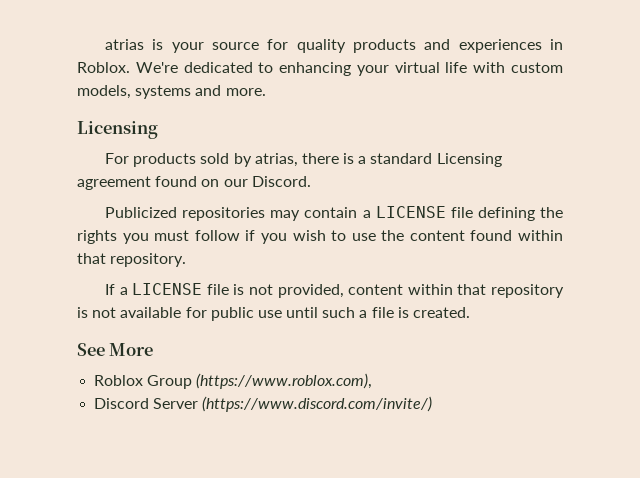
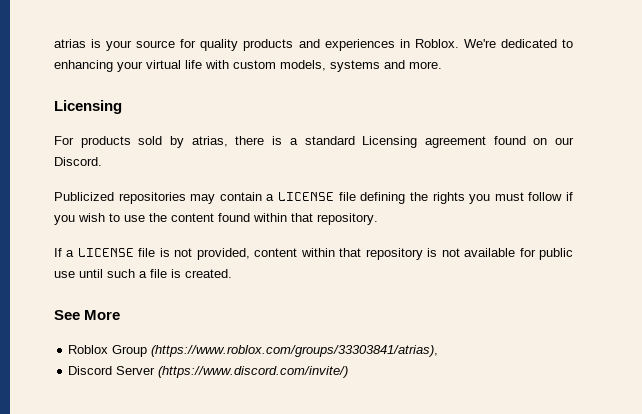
- Roblox Group (https://www.roblox.com),
+ Roblox Group (https://www.roblox.com/groups/33303841/atrias),

